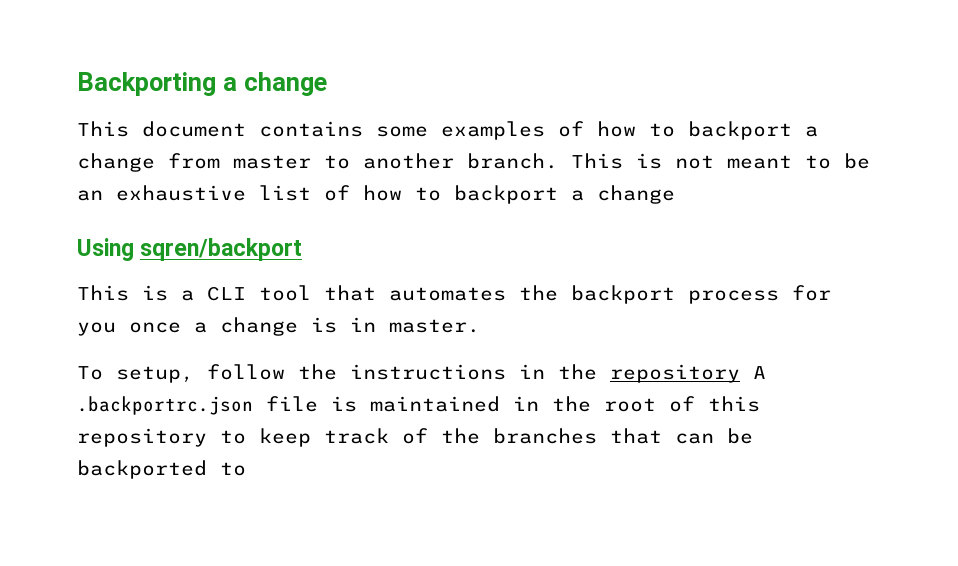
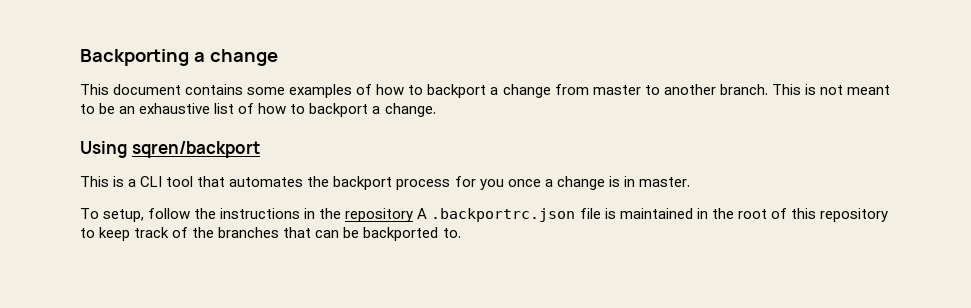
- This is not meant to be an exhaustive list of how to backport a change
+ This is not meant to be an exhaustive list of how to backport a change.
- To setup, follow the instructions in the repository A .backportrc.json file is maintained in the root of this repository to keep track of the branches that can be backported to
+ To setup, follow the instructions in the repository A .backportrc.json file is maintained in the root of this repository to keep track of the branches that can be backported to.

